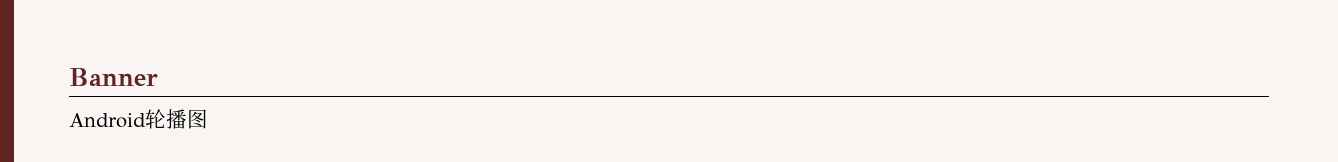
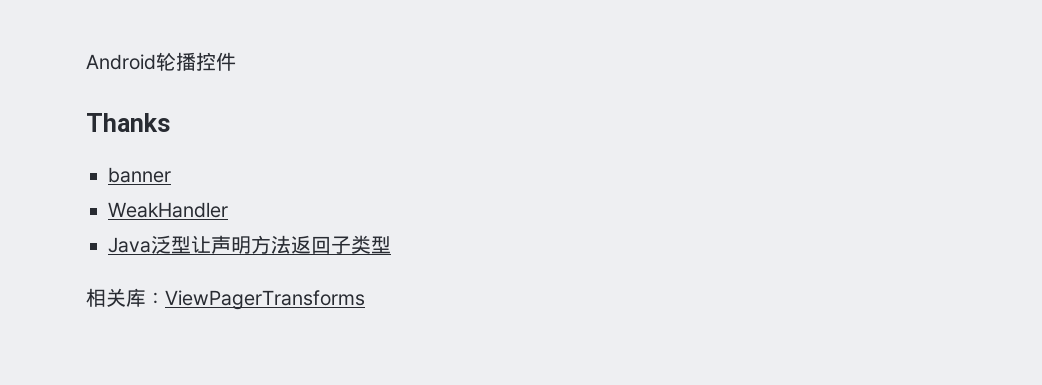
- Banner
- Android轮播图
+ Android轮播控件
+ Thanks
+ banner
+ WeakHandler
+ Java泛型让声明方法返回子类型
+ 相关库：ViewPagerTransforms

